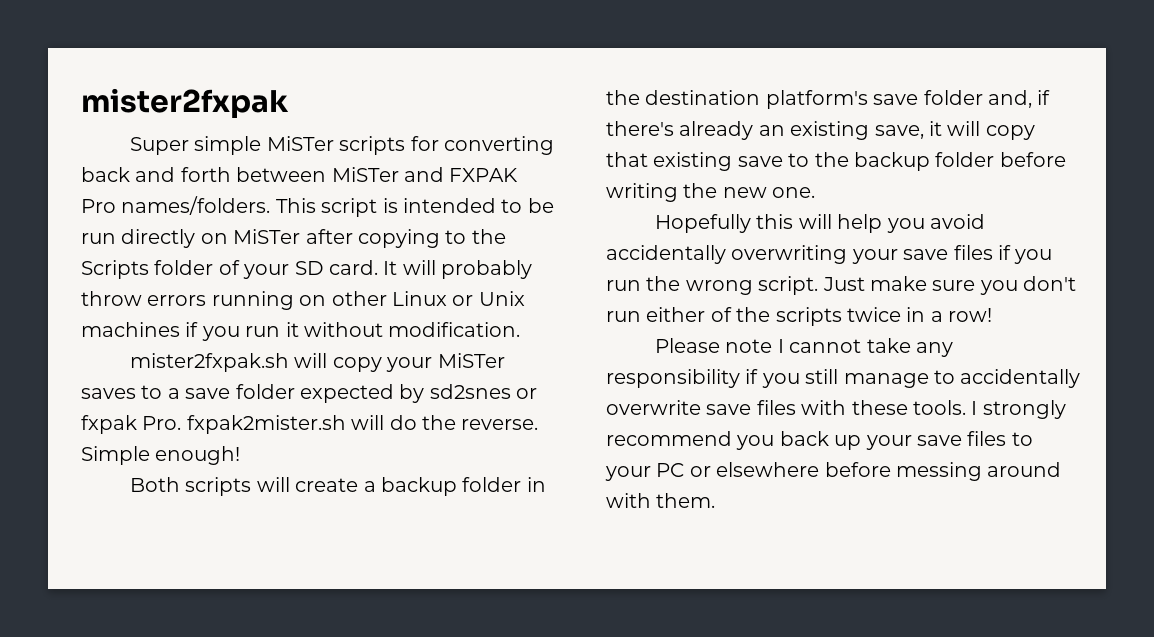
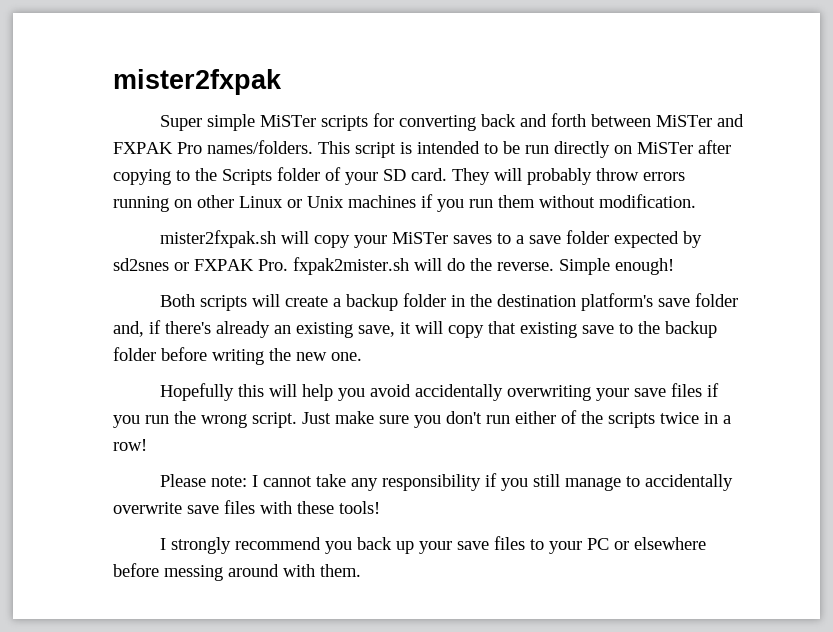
- It will probably throw errors running on other Linux or Unix machines if you run it without modification.
+ They will probably throw errors running on other Linux or Unix machines if you run them without modification.
- mister2fxpak.sh will copy your MiSTer saves to a save folder expected by sd2snes or fxpak Pro. fxpak2mister.sh will do the reverse.
+ mister2fxpak.sh will copy your MiSTer saves to a save folder expected by sd2snes or FXPAK Pro. fxpak2mister.sh will do the reverse.
- Please note I cannot take any responsibility if you still manage to accidentally overwrite save files with these tools. I strongly recommend you back up your save files to your PC or elsewhere before messing around with them.
+ Please note: I cannot take any responsibility if you still manage to accidentally overwrite save files with these tools!
+ I strongly recommend you back up your save files to your PC or elsewhere before messing around with them.

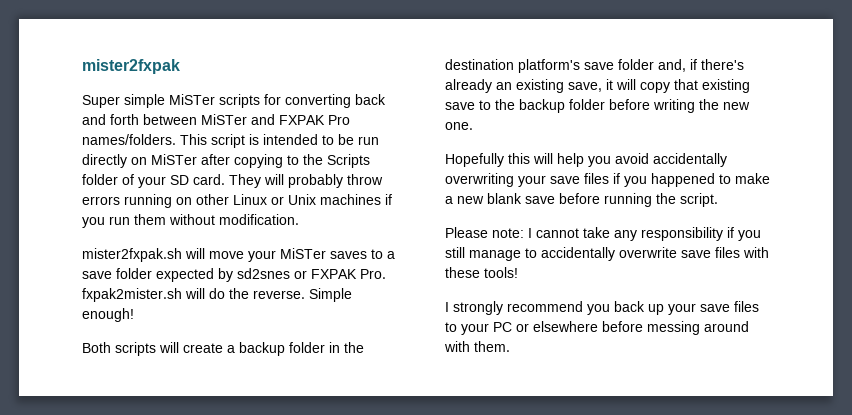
- mister2fxpak.sh will copy your MiSTer saves to a save folder expected by sd2snes or FXPAK Pro. fxpak2mister.sh will do the reverse.
+ mister2fxpak.sh will move your MiSTer saves to a save folder expected by sd2snes or FXPAK Pro. fxpak2mister.sh will do the reverse.
- Hopefully this will help you avoid accidentally overwriting your save files if you run the wrong script. Just make sure you don't run either of the scripts twice in a row!
+ Hopefully this will help you avoid accidentally overwriting your save files if you happened to make a new blank save before running the script.

